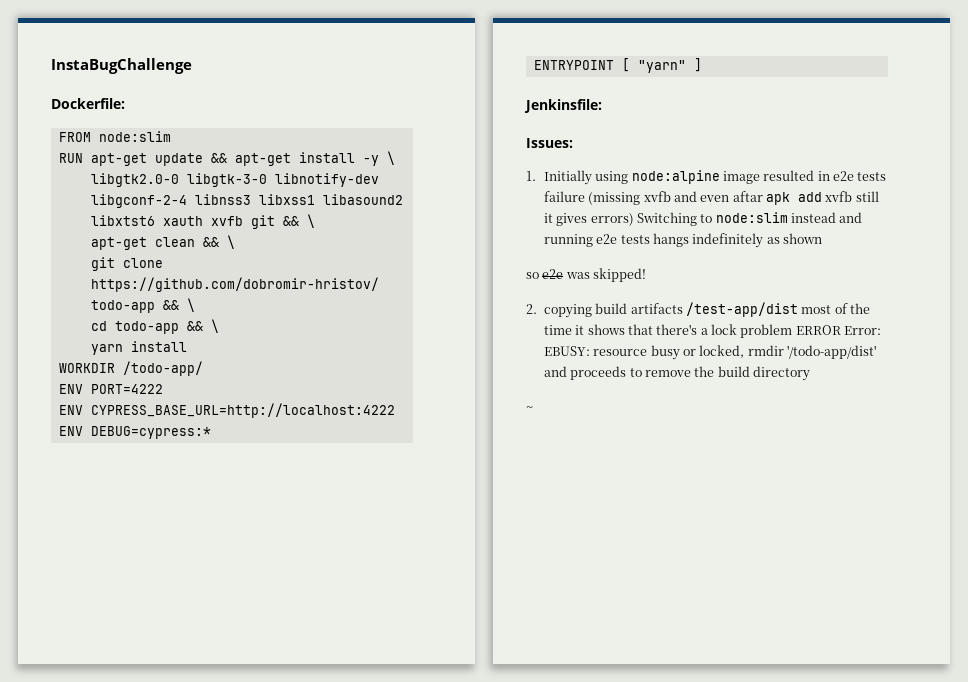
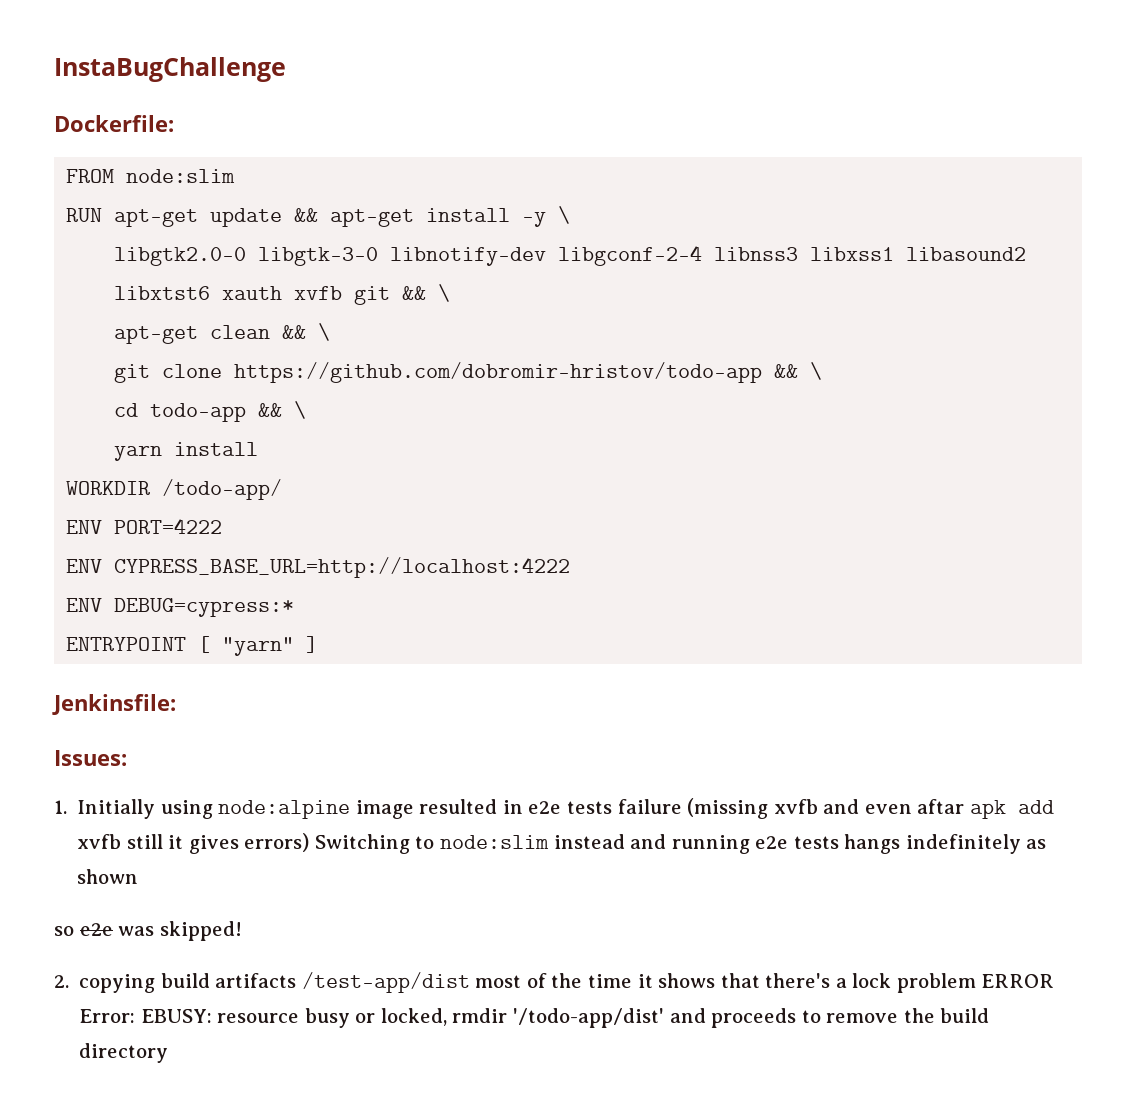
- ~

